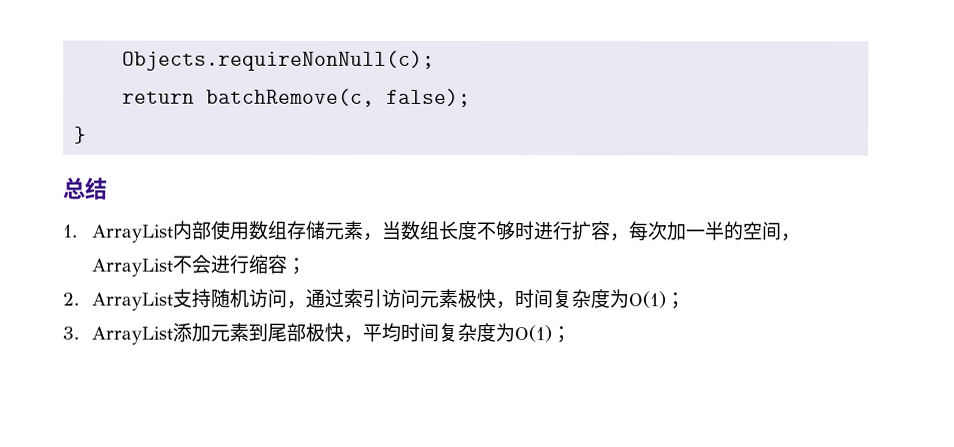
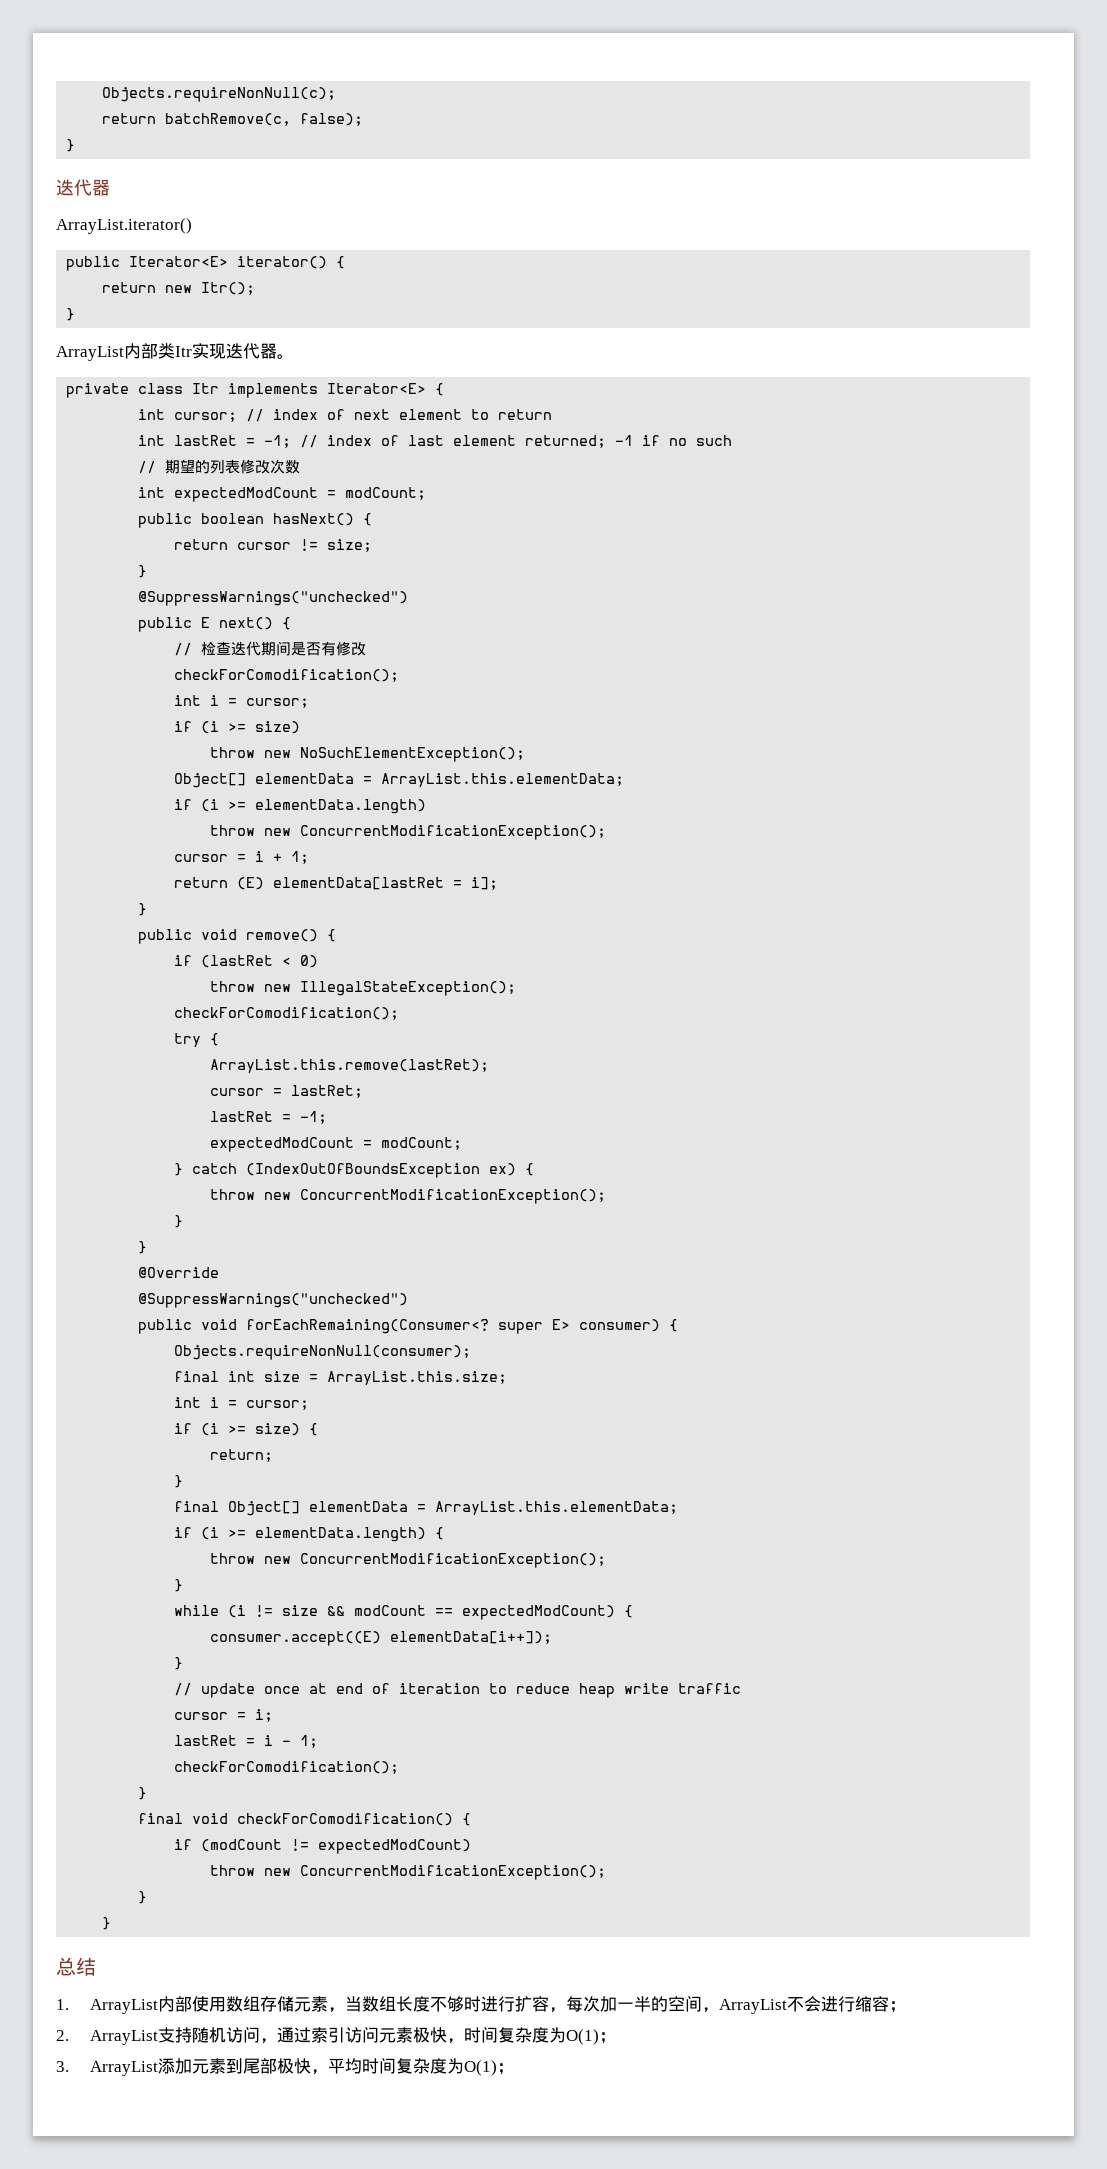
  return batchRemove(c, false);
+ }
+ 迭代器
+ ArrayList.iterator()
+ public Iterator<E> iterator() {
+ return new Itr();
+ }
+ ArrayList内部类Itr实现迭代器。
+ private class Itr implements Iterator<E> {
+ int cursor; // index of next element to return
+ int lastRet = -1; // index of last element returned; -1 if no such
+ // 期望的列表修改次数
+ int expectedModCount = modCount;
+ public boolean hasNext() {
+ return cursor != size;
+ }
+ @SuppressWarnings("unchecked")
+ public E next() {
+ // 检查迭代期间是否有修改
+ checkForComodification();
+ int i = cursor;
+ if (i >= size)
+ throw new NoSuchElementException();
+ Object[] elementData = ArrayList.this.elementData;
+ if (i >= elementData.length)
+ throw new ConcurrentModificationException();
+ cursor = i + 1;
+ return (E) elementData[lastRet = i];
+ }
+ public void remove() {
+ if (lastRet < 0)
+ throw new IllegalStateException();
+ checkForComodification();
+ try {
+ ArrayList.this.remove(lastRet);
+ cursor = lastRet;
+ lastRet = -1;
+ expectedModCount = modCount;
+ } catch (IndexOutOfBoundsException ex) {
+ throw new ConcurrentModificationException();
+ }
+ }
+ @Override
+ @SuppressWarnings("unchecked")
+ public void forEachRemaining(Consumer<? super E> consumer) {
+ Objects.requireNonNull(consumer);
+ final int size = ArrayList.this.size;
+ int i = cursor;
+ if (i >= size) {
+ return;
+ }
+ final Object[] elementData = ArrayList.this.elementData;
+ if (i >= elementData.length) {
+ throw new ConcurrentModificationException();
+ }
+ while (i != size && modCount == expectedModCount) {
+ consumer.accept((E) elementData[i++]);
+ }
+ // update once at end of iteration to reduce heap write traffic
+ cursor = i;
+ lastRet = i - 1;
+ checkForComodification();
+ }
+ final void checkForComodification() {
+ if (modCount != expectedModCount)
+ throw new ConcurrentModificationException();
+ }

